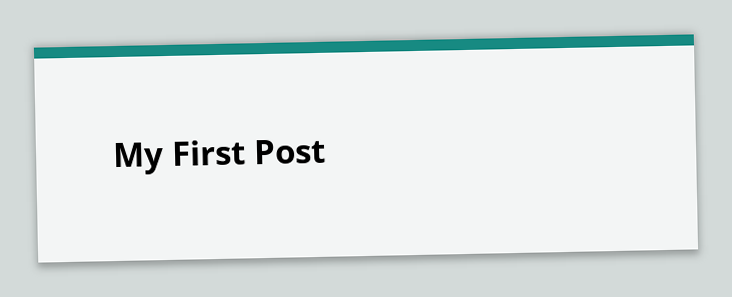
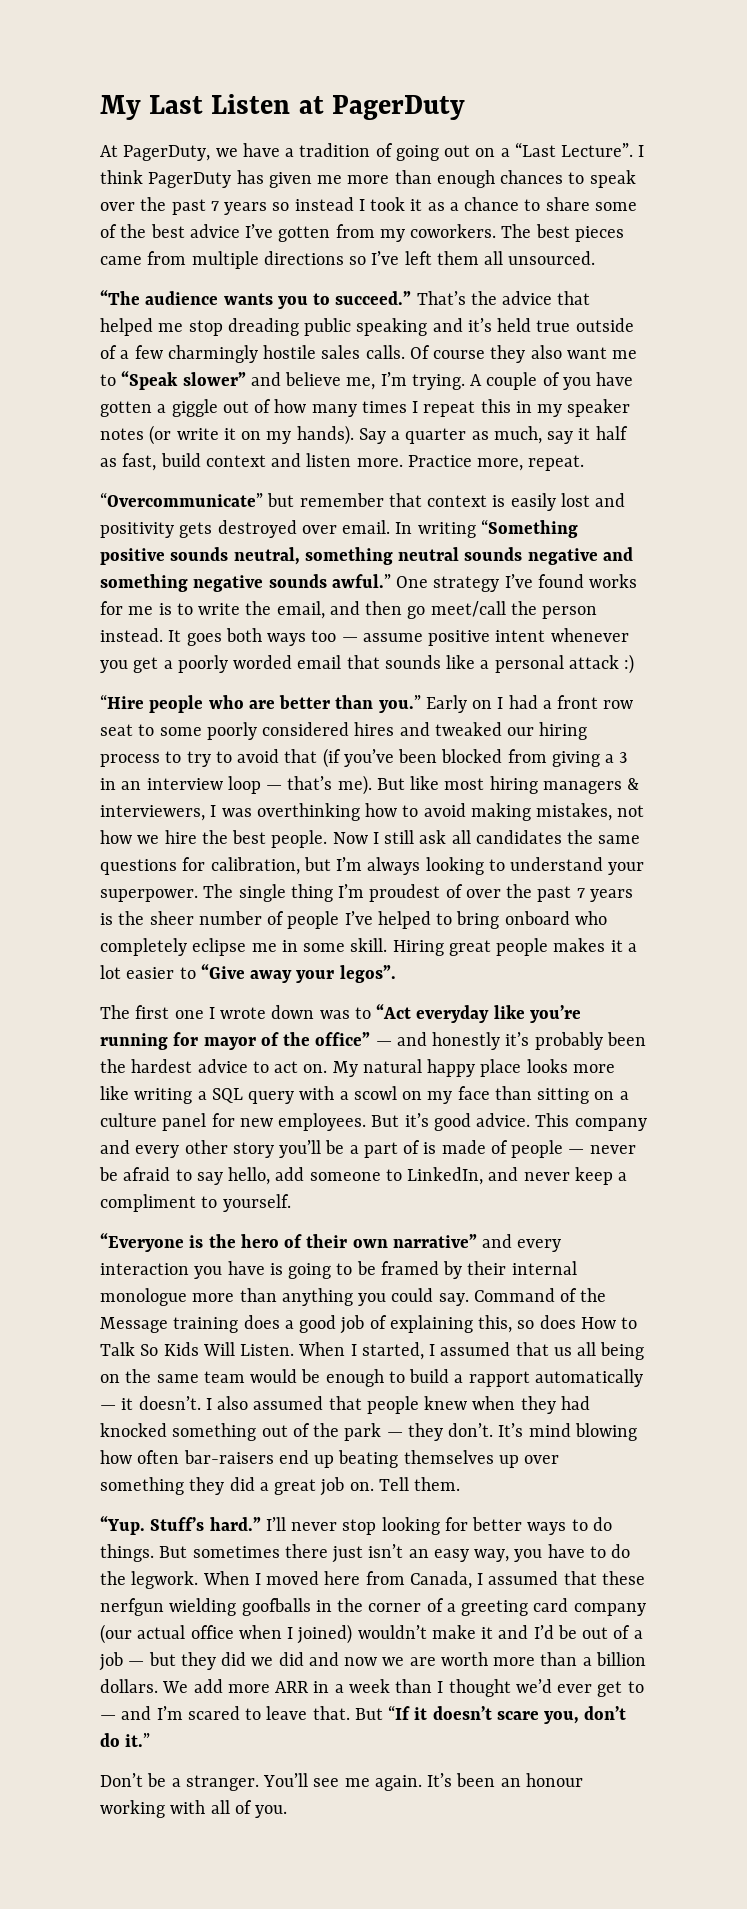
- My First Post
+ My Last Listen at PagerDuty
+ At PagerDuty, we have a tradition of going out on a “Last Lecture”. I think PagerDuty has given me more than enough chances to speak over the past 7 years so instead I took it as a chance to share some of the best advice I’ve gotten from my coworkers. The best pieces came from multiple directions so I’ve left them all unsourced.
+ “The audience wants you to succeed.” That’s the advice that helped me stop dreading public speaking and it’s held true outside of a few charmingly hostile sales calls. Of course they also want me to “Speak slower” and believe me, I’m trying. A couple of you have gotten a giggle out of how many times I repeat this in my speaker notes (or write it on my hands). Say a quarter as much, say it half as fast, build context and listen more. Practice more, repeat.
+ “Overcommunicate” but remember that context is easily lost and positivity gets destroyed over email. In writing “Something positive sounds neutral, something neutral sounds negative and something negative sounds awful.” One strategy I’ve found works for me is to write the email, and then go meet/call the person instead. It goes both ways too — assume positive intent whenever you get a poorly worded email that sounds like a personal attack :)
+ “Hire people who are better than you.” Early on I had a front row seat to some poorly considered hires and tweaked our hiring process to try to avoid that (if you’ve been blocked from giving a 3 in an interview loop — that’s me). But like most hiring managers & interviewers, I was overthinking how to avoid making mistakes, not how we hire the best people. Now I still ask all candidates the same questions for calibration, but I’m always looking to understand your superpower. The single thing I’m proudest of over the past 7 years is the sheer number of people I’ve helped to bring onboard who completely eclipse me in some skill. Hiring great people makes it a lot easier to “Give away your legos”.
+ The first one I wrote down was to “Act everyday like you’re running for mayor of the office” — and honestly it’s probably been the hardest advice to act on. My natural happy place looks more like writing a SQL query with a scowl on my face than sitting on a culture panel for new employees. But it’s good advice. This company and every other story you’ll be a part of is made of people — never be afraid to say hello, add someone to LinkedIn, and never keep a compliment to yourself.
+ “Everyone is the hero of their own narrative” and every interaction you have is going to be framed by their internal monologue more than anything you could say. Command of the Message training does a good job of explaining this, so does How to Talk So Kids Will Listen. When I started, I assumed that us all being on the same team would be enough to build a rapport automatically — it doesn’t. I also assumed that people knew when they had knocked something out of the park — they don’t. It’s mind blowing how often bar-raisers end up beating themselves up over something they did a great job on. Tell them.
+ “Yup. Stuff’s hard.” I’ll never stop looking for better ways to do things. But sometimes there just isn’t an easy way, you have to do the legwork. When I moved here from Canada, I assumed that these nerfgun wielding goofballs in the corner of a greeting card company (our actual office when I joined) wouldn’t make it and I’d be out of a job — but they did we did and now we are worth more than a billion dollars. We add more ARR in a week than I thought we’d ever get to — and I’m scared to leave that. But “If it doesn’t scare you, don’t do it.”
+ Don’t be a stranger. You’ll see me again. It’s been an honour working with all of you.

